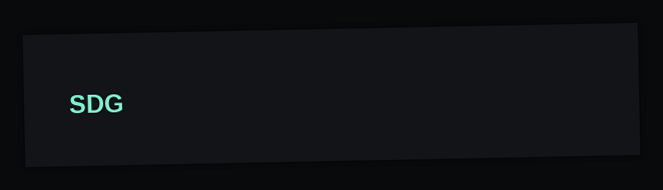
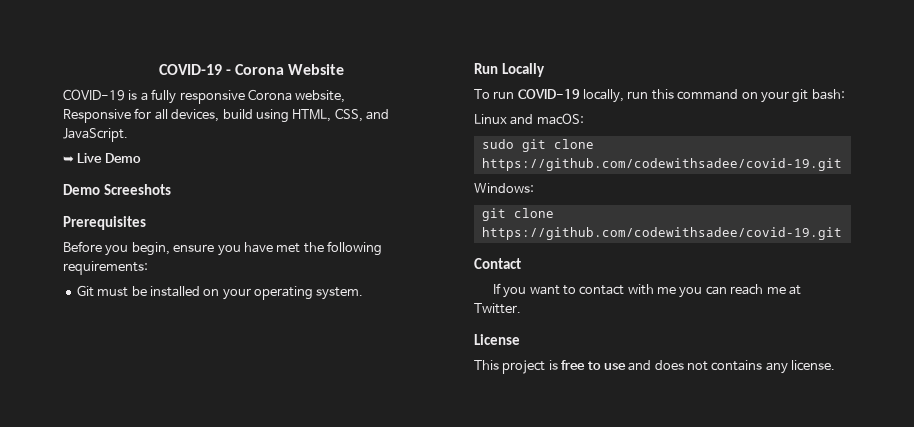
- SDG
+ COVID-19 - Corona Website
+ COVID-19 is a fully responsive Corona website,
+ Responsive for all devices, build using HTML, CSS, and JavaScript.
+ ➥ Live Demo
+ Demo Screeshots
+ Prerequisites
+ Before you begin, ensure you have met the following requirements:
+ Git must be installed on your operating system.
+ Run Locally
+ To run COVID-19 locally, run this command on your git bash:
+ Linux and macOS:
+ sudo git clone https://github.com/codewithsadee/covid-19.git
+ Windows:
+ git clone https://github.com/codewithsadee/covid-19.git
+ Contact
+ If you want to contact with me you can reach me at Twitter.
+ License
+ This project is free to use and does not contains any license.

